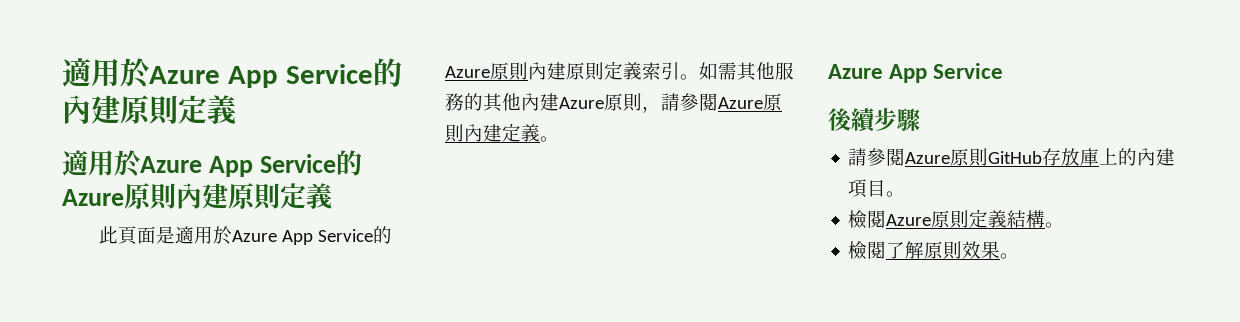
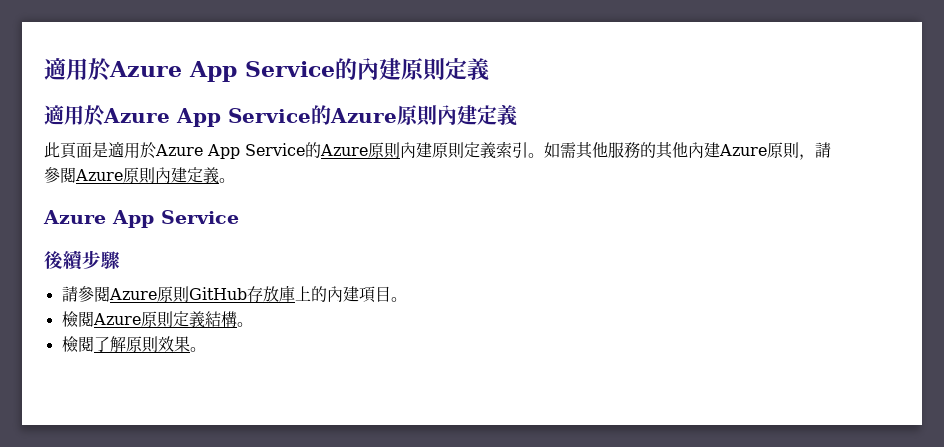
  適用於Azure App Service的內建原則定義
- 適用於Azure App Service的Azure原則內建原則定義
+ 適用於Azure App Service的Azure原則內建定義

